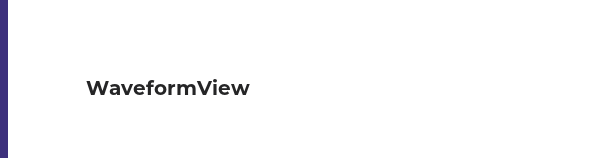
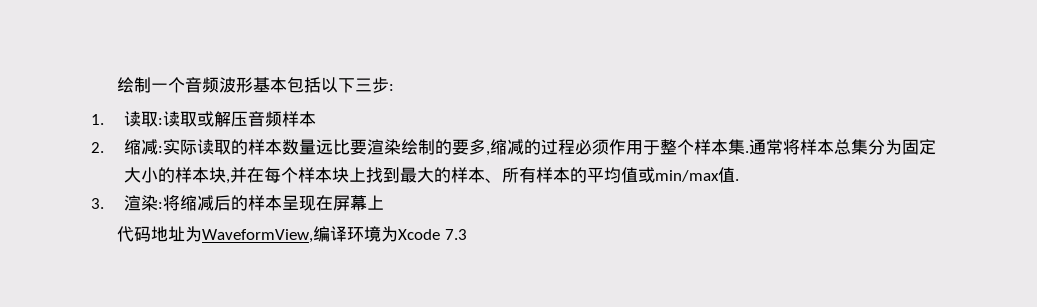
- WaveformView
+ 绘制一个音频波形基本包括以下三步:
+ 1.读取:读取或解压音频样本
+ 2.缩减:实际读取的样本数量远比要渲染绘制的要多,缩减的过程必须作用于整个样本集.通常将样本总集分为固定大小的样本块,并在每个样本块上找到最大的样本、所有样本的平均值或min/max值.
+ 3.渲染:将缩减后的样本呈现在屏幕上
+ 代码地址为WaveformView,编译环境为Xcode 7.3

